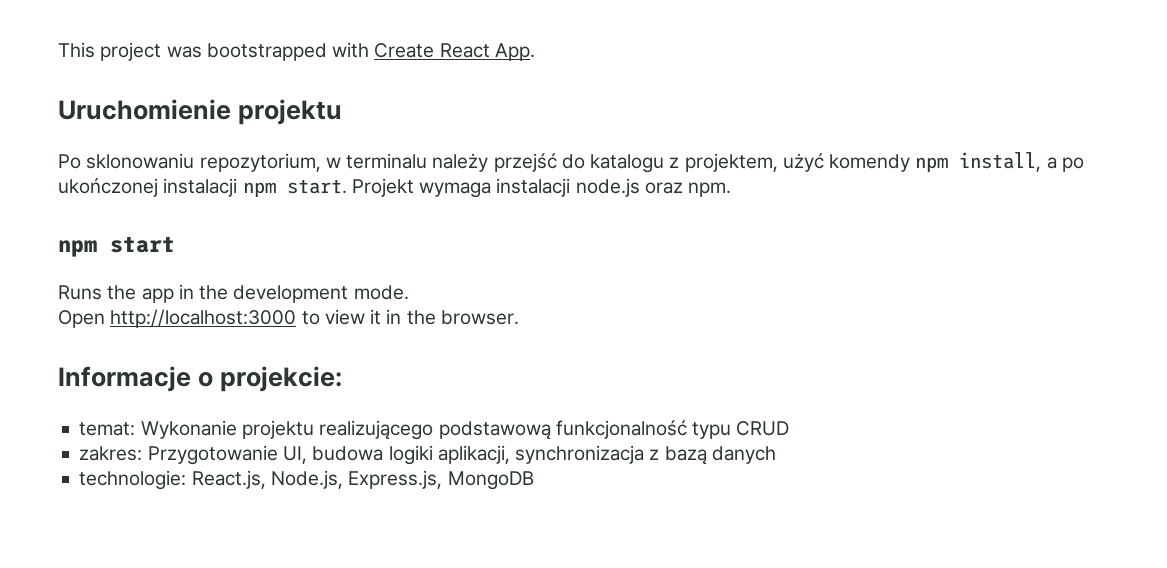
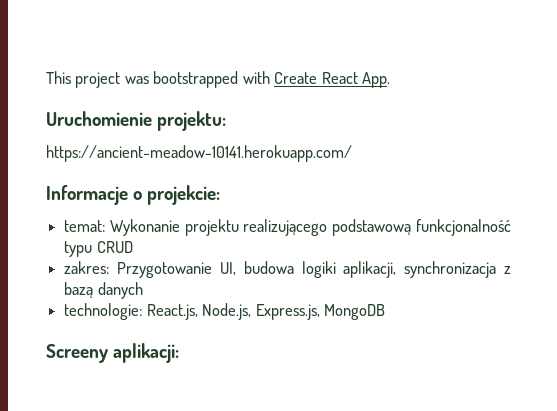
- Uruchomienie projektu
- Po sklonowaniu repozytorium, w terminalu należy przejść do katalogu z projektem, użyć komendy npm install, a po ukończonej instalacji npm start. Projekt wymaga instalacji node.js oraz npm.
- npm start
- Runs the app in the development mode.
- Open http://localhost:3000 to view it in the browser.
+ Uruchomienie projektu:
+ https://ancient-meadow-10141.herokuapp.com/
+ Screeny aplikacji:

